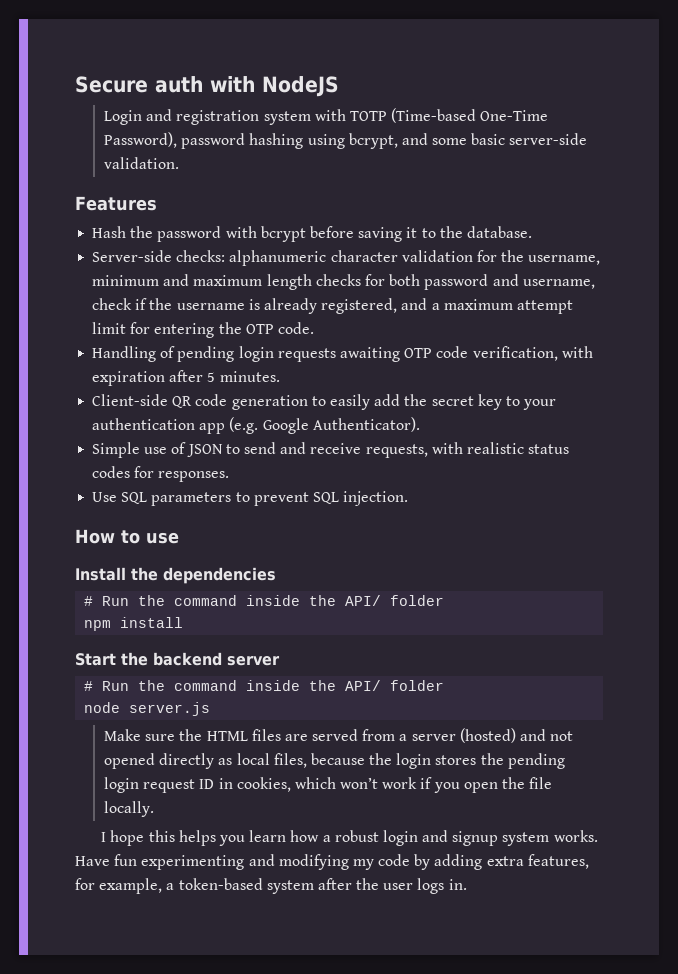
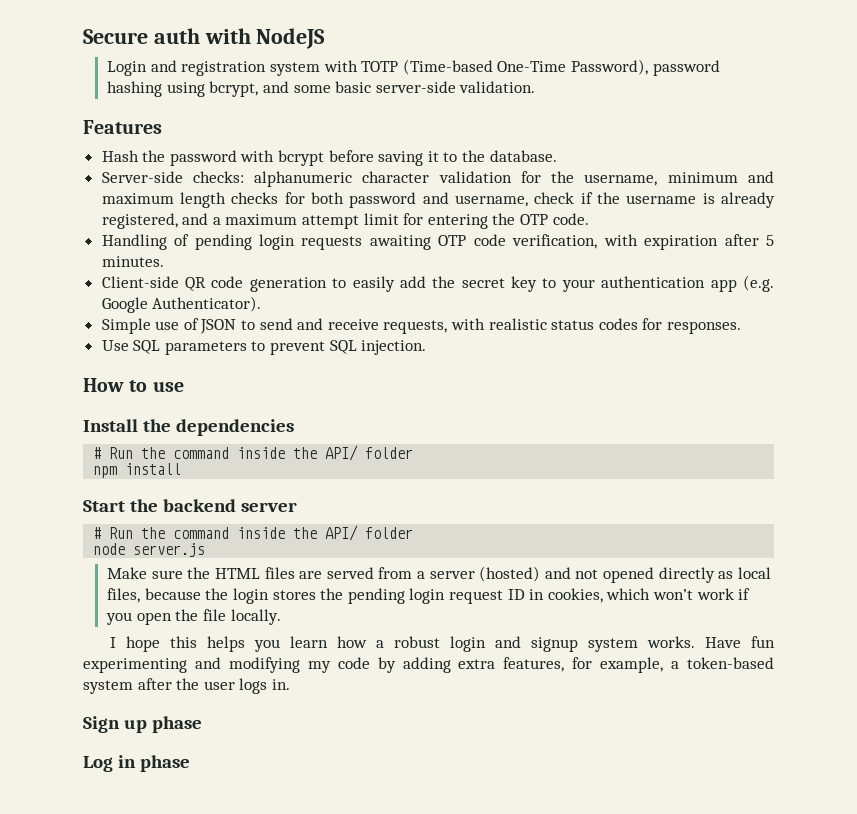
+ Sign up phase
+ Log in phase

